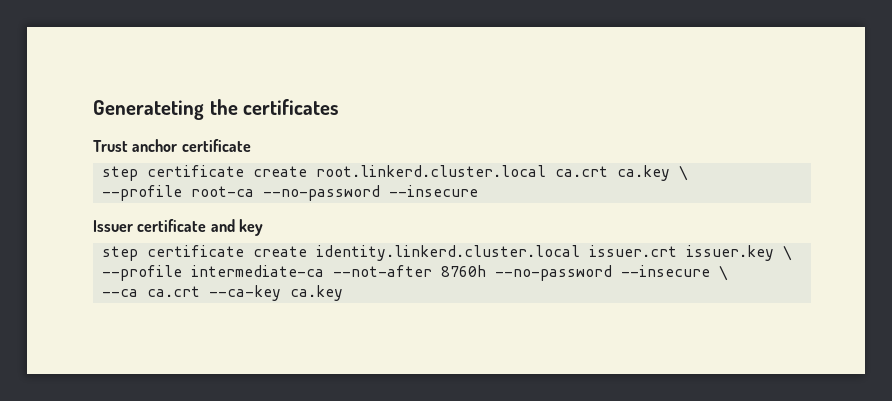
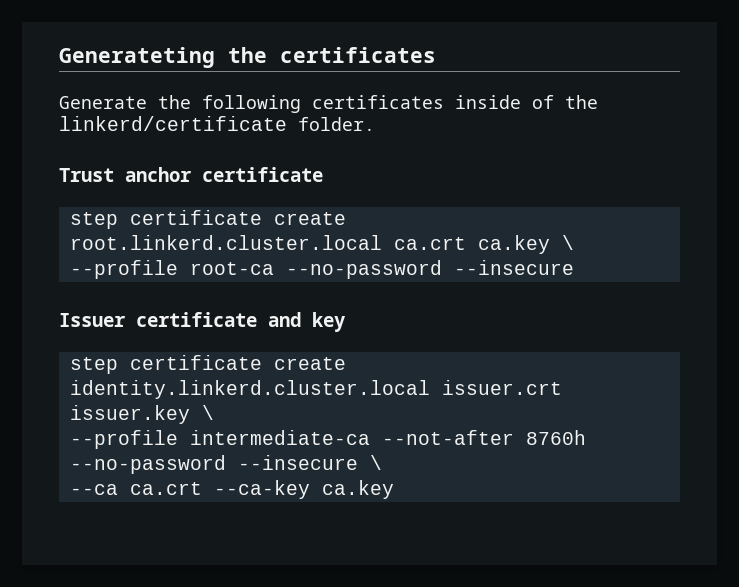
+ Generate the following certificates inside of the linkerd/certificate folder.

